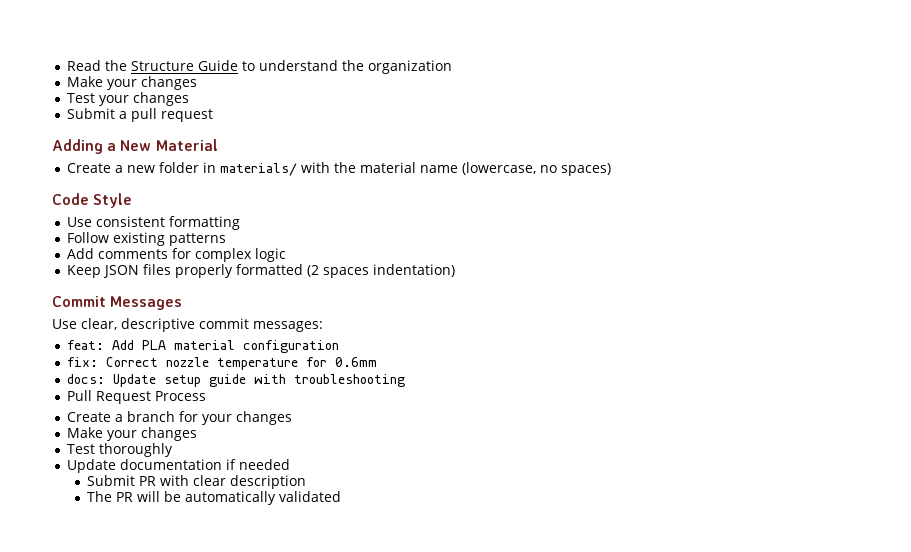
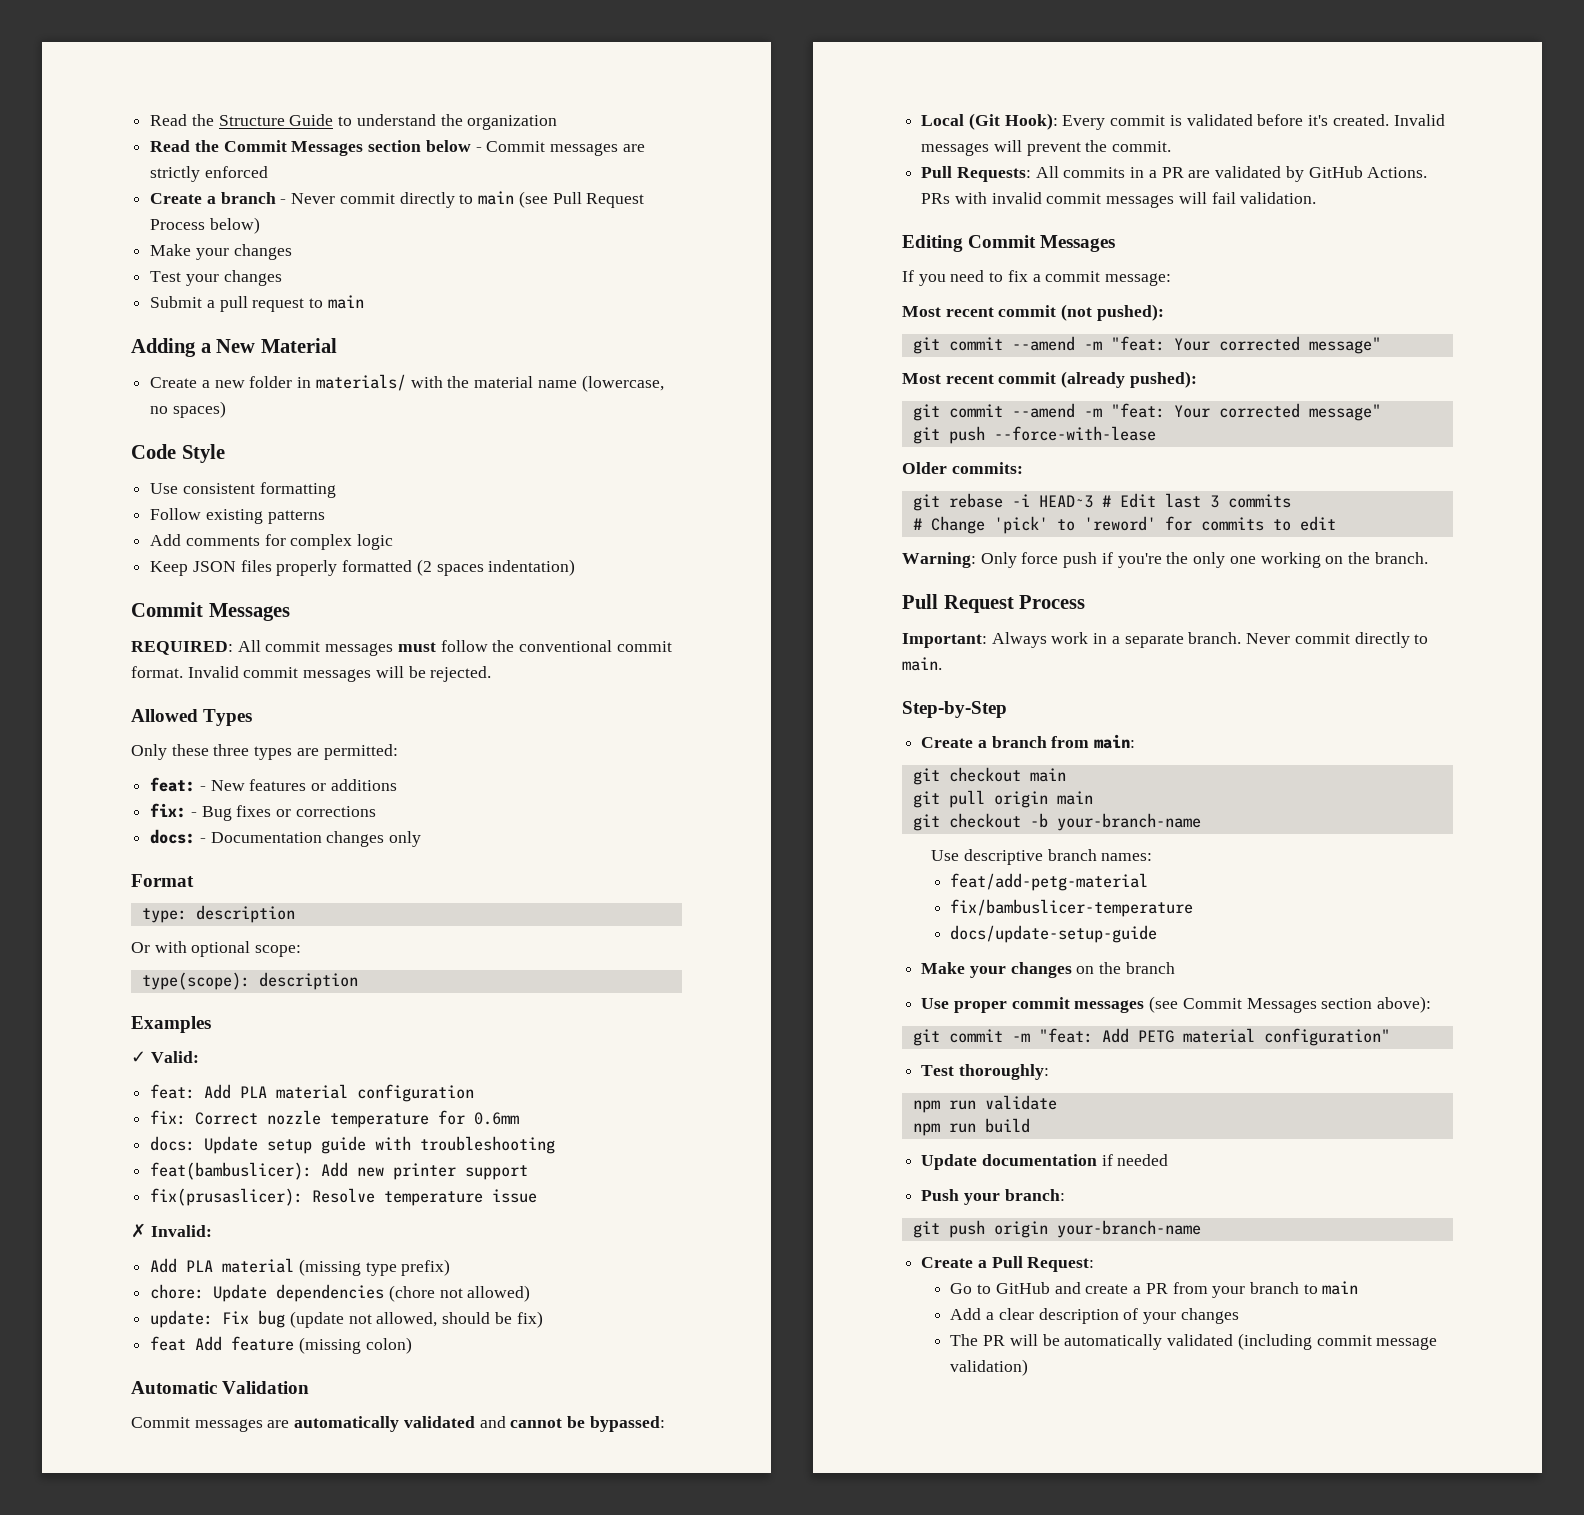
+ Read the Commit Messages section below - Commit messages are strictly enforced
+ Create a branch - Never commit directly to main (see Pull Request Process below)
- Submit a pull request
+ Submit a pull request to main
- Use clear, descriptive commit messages:
+ REQUIRED: All commit messages must follow the conventional commit format. Invalid commit messages will be rejected.
+ Allowed Types
+ Only these three types are permitted:
+ feat: - New features or additions
+ fix: - Bug fixes or corrections
+ docs: - Documentation changes only
+ Format
+ type: description
+ Or with optional scope:
+ type(scope): description
+ Examples
+ ✓ Valid:
+ feat(bambuslicer): Add new printer support
+ fix(prusaslicer): Resolve temperature issue
+ ✗ Invalid:
+ Add PLA material (missing type prefix)
+ chore: Update dependencies (chore not allowed)
+ update: Fix bug (update not allowed, should be fix)
+ feat Add feature (missing colon)
+ Automatic Validation
+ Commit messages are automatically validated and cannot be bypassed:
+ Local (Git Hook): Every commit is validated before it's created. Invalid messages will prevent the commit.
+ Pull Requests: All commits in a PR are validated by GitHub Actions. PRs with invalid commit messages will fail validation.
+ Editing Commit Messages
+ If you need to fix a commit message:
+ Most recent commit (not pushed):
+ git commit --amend -m "feat: Your corrected message"
+ Most recent commit (already pushed):
+ git commit --amend -m "feat: Your corrected message"
+ git push --force-with-lease
+ Older commits:
+ git rebase -i HEAD~3 # Edit last 3 commits
+ # Change 'pick' to 'reword' for commits to edit
+ Warning: Only force push if you're the only one working on the branch.
  Pull Request Process
- Create a branch for your changes
- Make your changes
- Test thoroughly
+ Important: Always work in a separate branch. Never commit directly to main.
+ Step-by-Step
+ Create a branch from main:
+ git checkout main
+ git pull origin main
+ git checkout -b your-branch-name
+ Use descriptive branch names:
+ feat/add-petg-material
+ fix/bambuslicer-temperature
+ docs/update-setup-guide
+ Make your changes on the branch
+ Use proper commit messages (see Commit Messages section above):
+ git commit -m "feat: Add PETG material configuration"
+ Test thoroughly:
+ npm run validate
+ npm run build
  Update documentation if needed
- Submit PR with clear description
+ Push your branch:
+ git push origin your-branch-name
+ Create a Pull Request:
+ Go to GitHub and create a PR from your branch to main
+ Add a clear description of your changes
- The PR will be automatically validated
+ The PR will be automatically validated (including commit message validation)

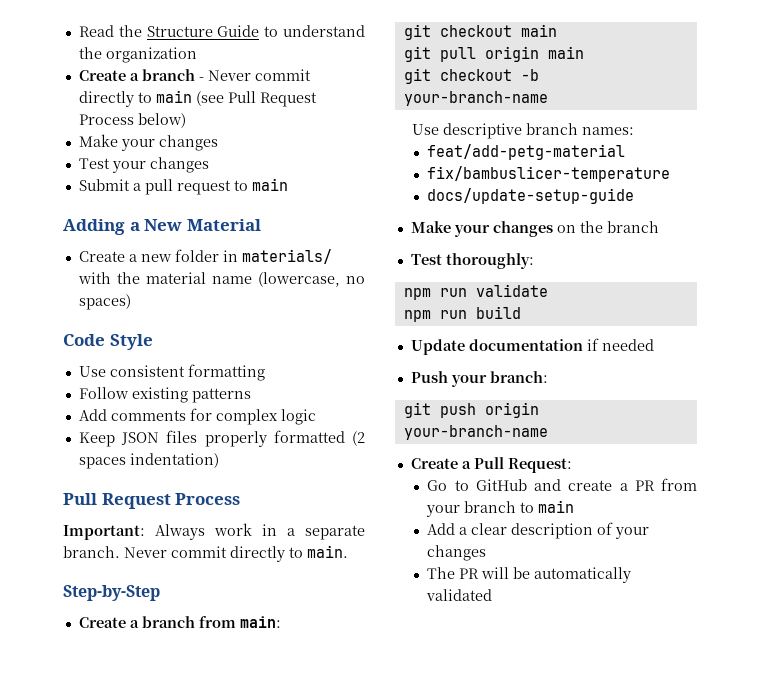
- Read the Commit Messages section below - Commit messages are strictly enforced
  Keep JSON files properly formatted (2 spaces indentation)
- Commit Messages
- REQUIRED: All commit messages must follow the conventional commit format. Invalid commit messages will be rejected.
- Allowed Types
- Only these three types are permitted:
- feat: - New features or additions
- fix: - Bug fixes or corrections
- docs: - Documentation changes only
- Format
- type: description
- Or with optional scope:
- type(scope): description
- Examples
- ✓ Valid:
- feat: Add PLA material configuration
- fix: Correct nozzle temperature for 0.6mm
- docs: Update setup guide with troubleshooting
- feat(bambuslicer): Add new printer support
- fix(prusaslicer): Resolve temperature issue
- ✗ Invalid:
- Add PLA material (missing type prefix)
- chore: Update dependencies (chore not allowed)
- update: Fix bug (update not allowed, should be fix)
- feat Add feature (missing colon)
- Automatic Validation
- Commit messages are automatically validated and cannot be bypassed:
- Local (Git Hook): Every commit is validated before it's created. Invalid messages will prevent the commit.
- Pull Requests: All commits in a PR are validated by GitHub Actions. PRs with invalid commit messages will fail validation.
- Editing Commit Messages
- If you need to fix a commit message:
- Most recent commit (not pushed):
- git commit --amend -m "feat: Your corrected message"
- Most recent commit (already pushed):
- git commit --amend -m "feat: Your corrected message"
- git push --force-with-lease
- Older commits:
- git rebase -i HEAD~3 # Edit last 3 commits
- # Change 'pick' to 'reword' for commits to edit
- Warning: Only force push if you're the only one working on the branch.
- Use proper commit messages (see Commit Messages section above):
- git commit -m "feat: Add PETG material configuration"
- The PR will be automatically validated (including commit message validation)
+ The PR will be automatically validated

